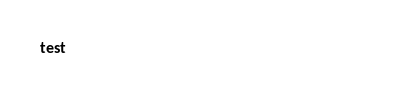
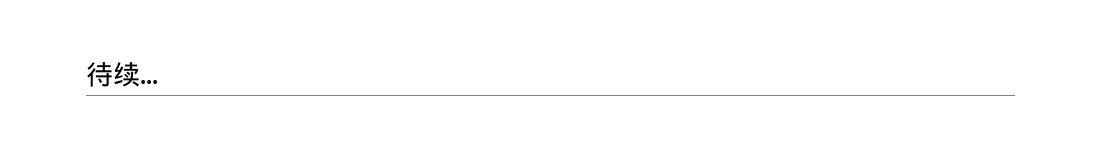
- test
+ 待续...

